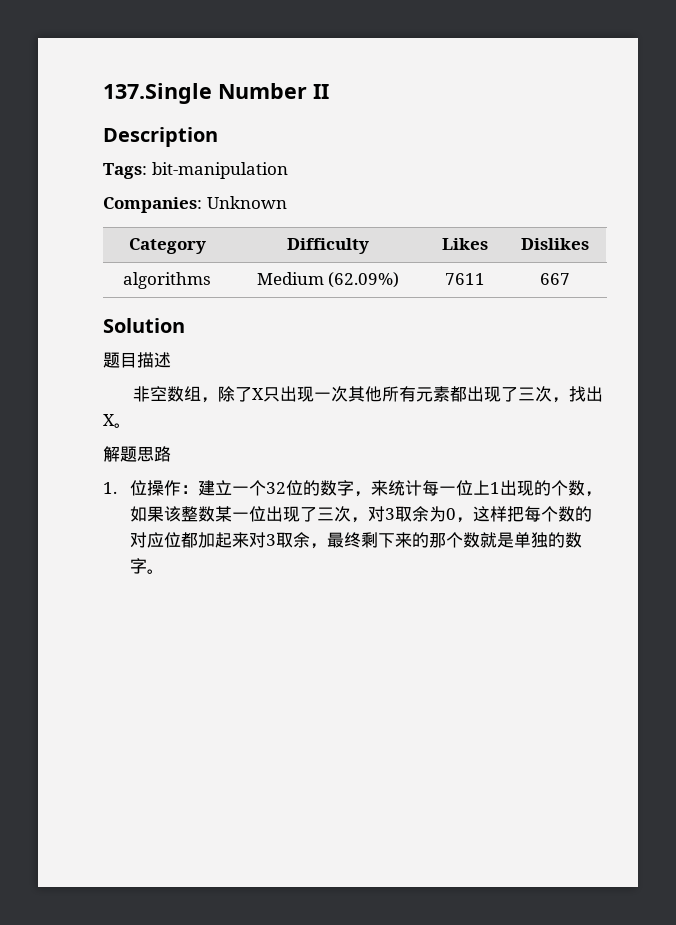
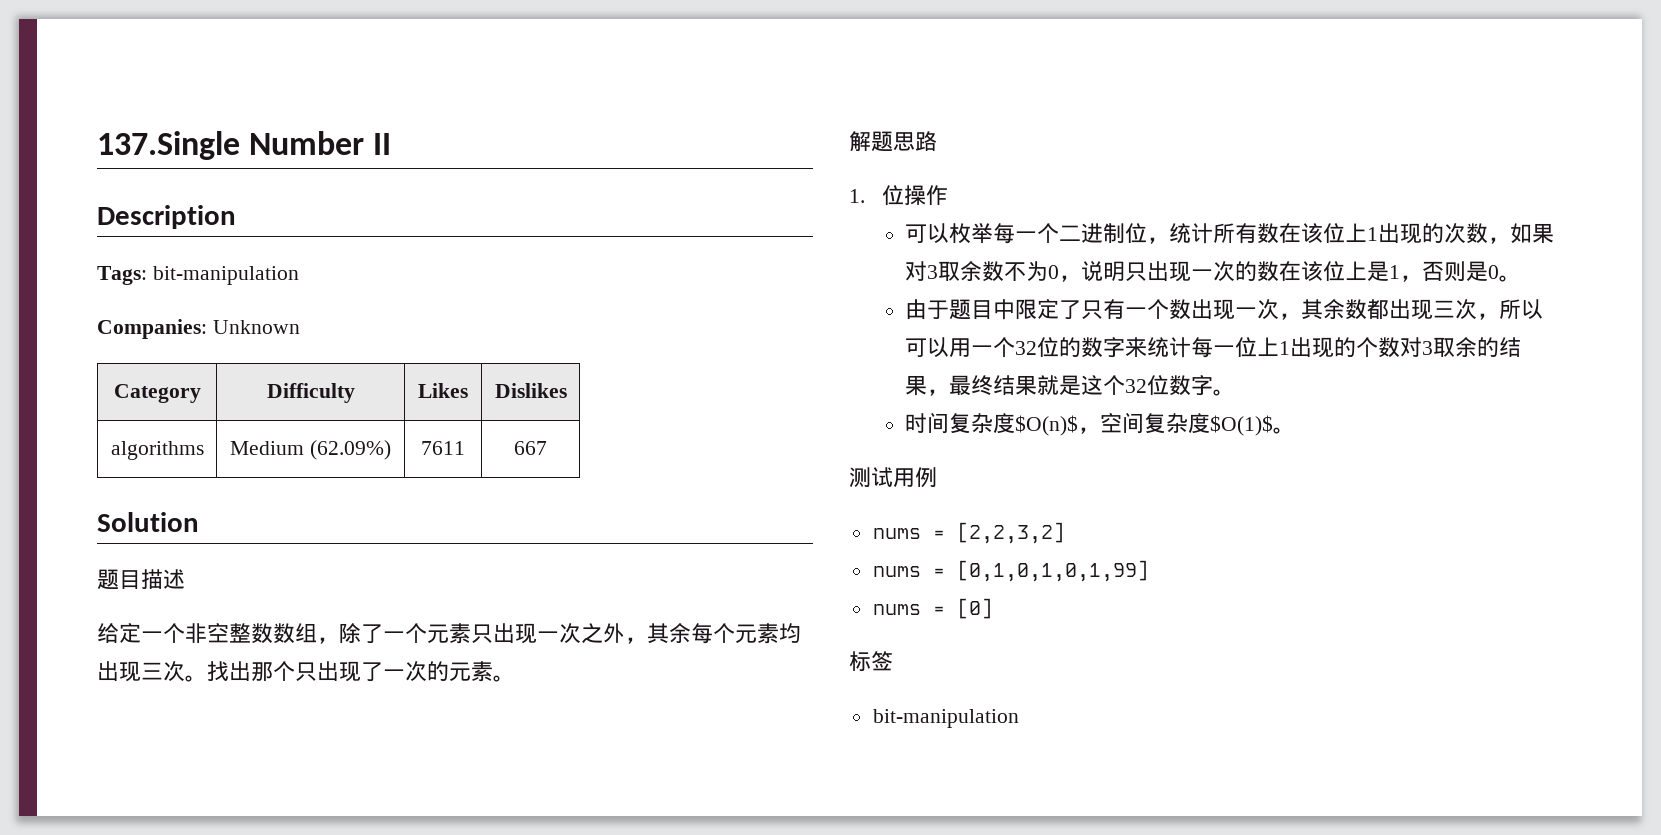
- 非空数组，除了X只出现一次其他所有元素都出现了三次，找出X。
+ 给定一个非空整数数组，除了一个元素只出现一次之外，其余每个元素均出现三次。找出那个只出现了一次的元素。
- 1.位操作：建立一个32位的数字，来统计每一位上1出现的个数，如果该整数某一位出现了三次，对3取余为0，这样把每个数的对应位都加起来对3取余，最终剩下来的那个数就是单独的数字。
+ 1.位操作
+ 可以枚举每一个二进制位，统计所有数在该位上1出现的次数，如果对3取余数不为0，说明只出现一次的数在该位上是1，否则是0。
+ 由于题目中限定了只有一个数出现一次，其余数都出现三次，所以可以用一个32位的数字来统计每一位上1出现的个数对3取余的结果，最终结果就是这个32位数字。
+ 时间复杂度$O(n)$，空间复杂度$O(1)$。
+ 测试用例
+ nums = [2,2,3,2]
+ nums = [0,1,0,1,0,1,99]
+ nums = [0]
+ 标签
+ bit-manipulation

